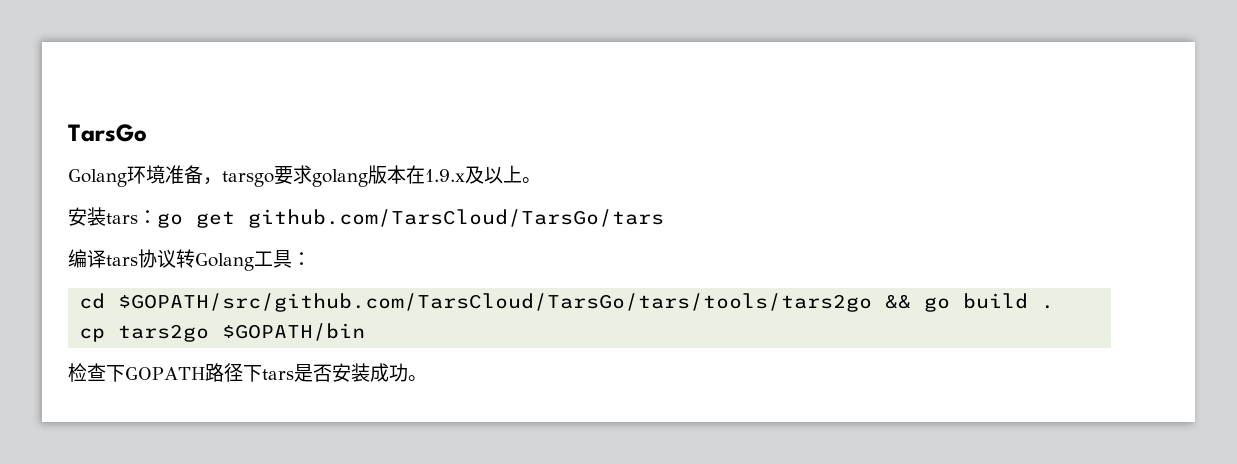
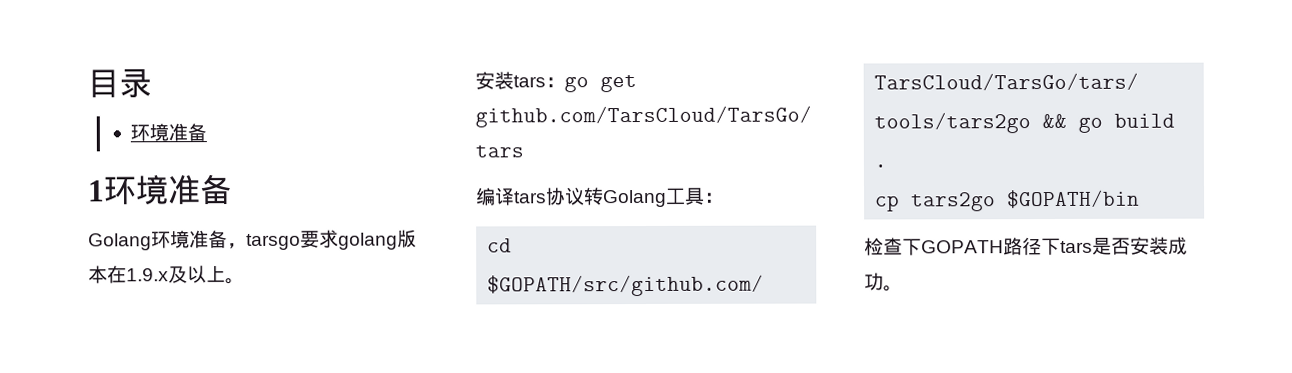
- TarsGo
+ 目录
+ 环境准备
+ 1环境准备

